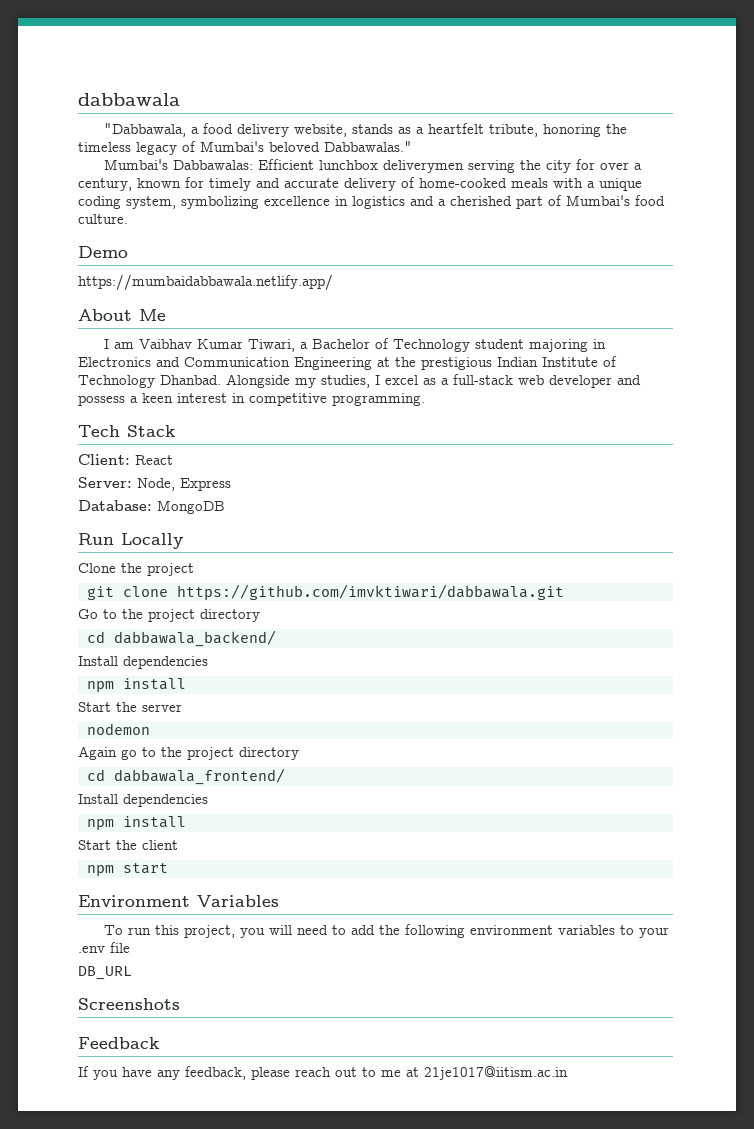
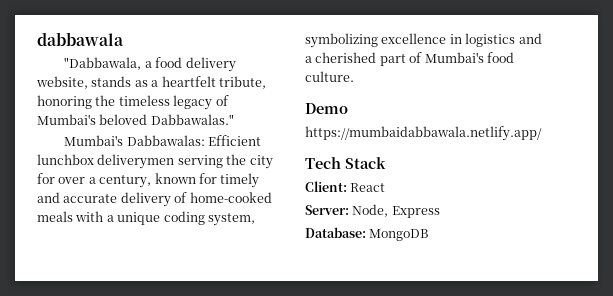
- About Me
- I am Vaibhav Kumar Tiwari, a Bachelor of Technology student majoring in Electronics and Communication Engineering at the prestigious Indian Institute of Technology Dhanbad. Alongside my studies, I excel as a full-stack web developer and possess a keen interest in competitive programming.
- Run Locally
- Clone the project
- git clone https://github.com/imvktiwari/dabbawala.git
- Go to the project directory
- cd dabbawala_backend/
- Install dependencies
- npm install
- Start the server
- nodemon
- Again go to the project directory
- cd dabbawala_frontend/
- Install dependencies
- npm install
- Start the client
- npm start
- Environment Variables
- To run this project, you will need to add the following environment variables to your .env file
- DB_URL
- Screenshots
- Feedback
- If you have any feedback, please reach out to me at 21je1017@iitism.ac.in

